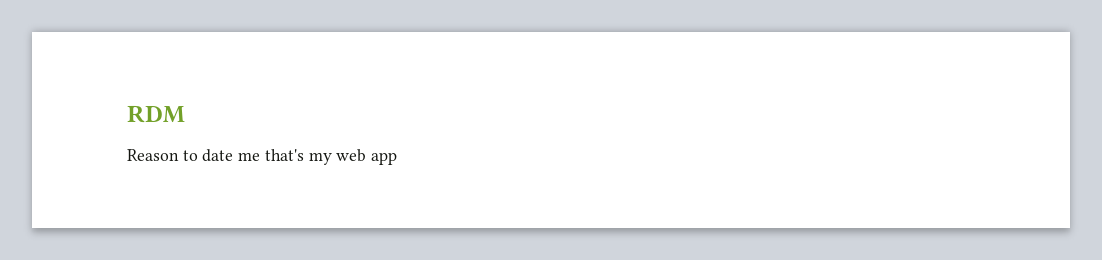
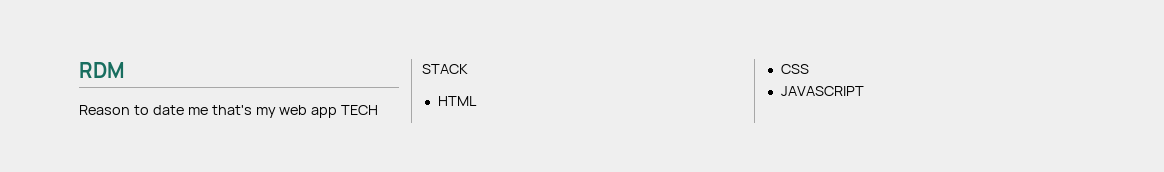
- Reason to date me that's my web app
+ Reason to date me that's my web app TECH STACK
+ HTML
+ CSS
+ JAVASCRIPT

